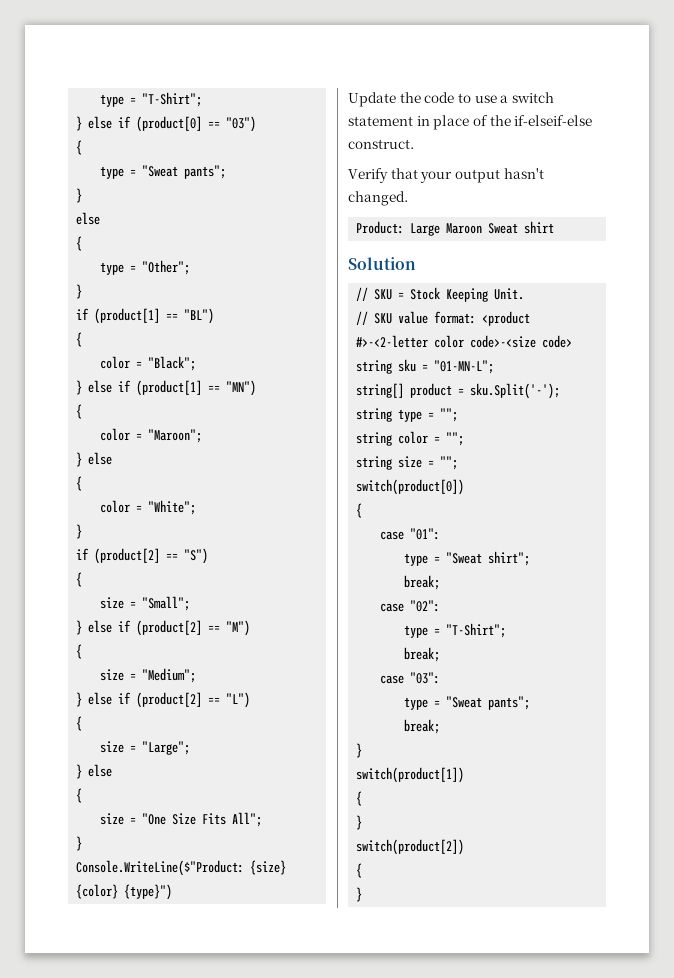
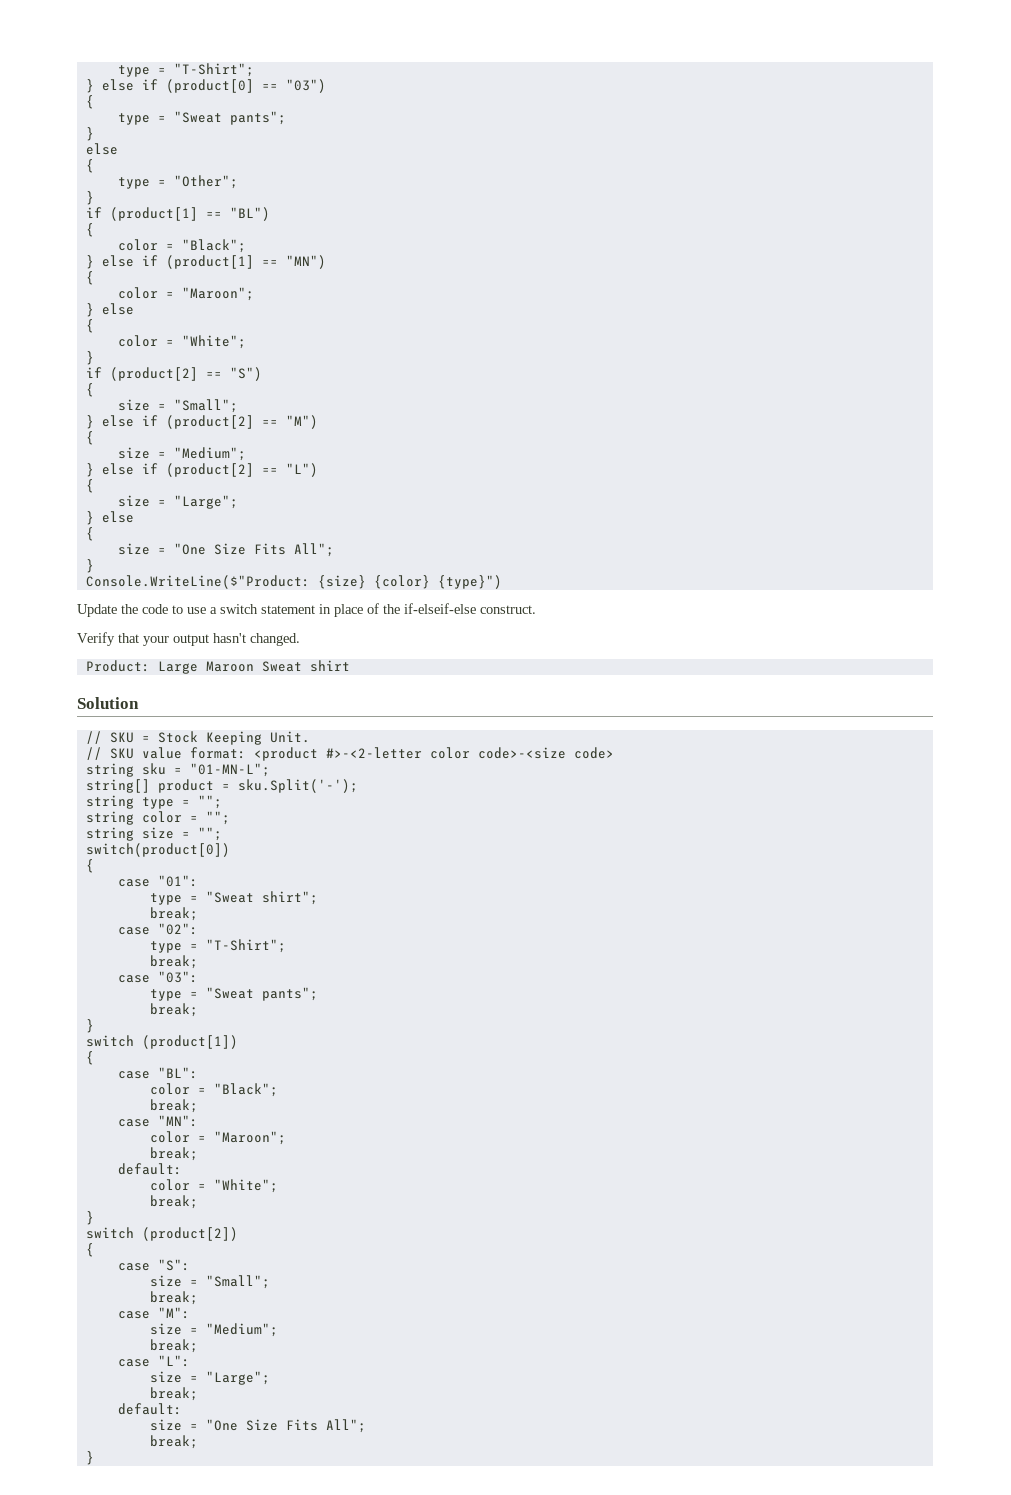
- switch(product[1])
+ switch (product[1])
  {
+ case "BL":
+ color = "Black";
+ break;
+ case "MN":
+ color = "Maroon";
+ break;
+ default:
+ color = "White";
+ break;
  }
- switch(product[2])
+ switch (product[2])
  {
+ case "S":
+ size = "Small";
+ break;
+ case "M":
+ size = "Medium";
+ break;
+ case "L":
+ size = "Large";
+ break;
+ default:
+ size = "One Size Fits All";
+ break;

